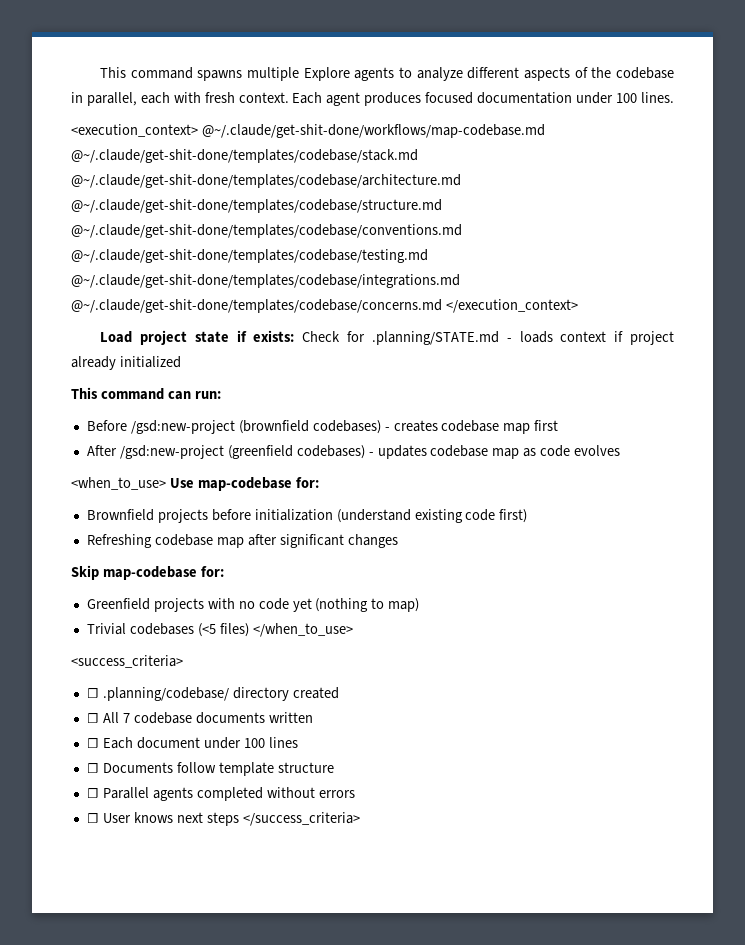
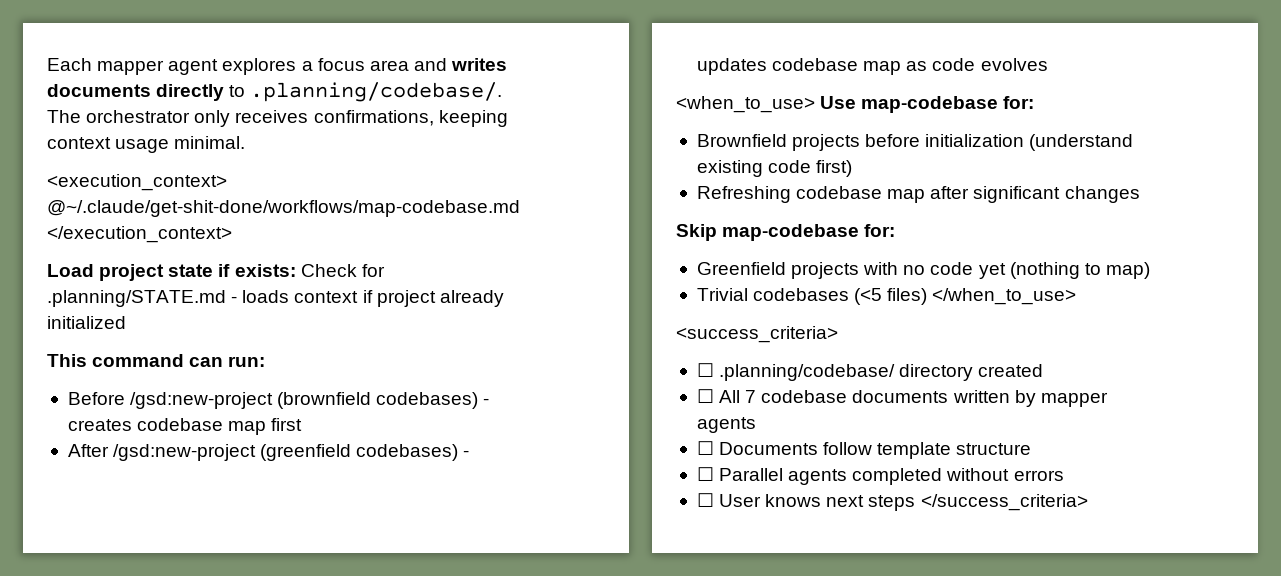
- This command spawns multiple Explore agents to analyze different aspects of the codebase in parallel, each with fresh context. Each agent produces focused documentation under 100 lines.
- <execution_context> @~/.claude/get-shit-done/workflows/map-codebase.md @~/.claude/get-shit-done/templates/codebase/stack.md @~/.claude/get-shit-done/templates/codebase/architecture.md @~/.claude/get-shit-done/templates/codebase/structure.md @~/.claude/get-shit-done/templates/codebase/conventions.md @~/.claude/get-shit-done/templates/codebase/testing.md @~/.claude/get-shit-done/templates/codebase/integrations.md @~/.claude/get-shit-done/templates/codebase/concerns.md </execution_context>
+ Each mapper agent explores a focus area and writes documents directly to .planning/codebase/. The orchestrator only receives confirmations, keeping context usage minimal.
+ <execution_context> @~/.claude/get-shit-done/workflows/map-codebase.md </execution_context>
- ☐ All 7 codebase documents written
- ☐ Each document under 100 lines
+ ☐ All 7 codebase documents written by mapper agents

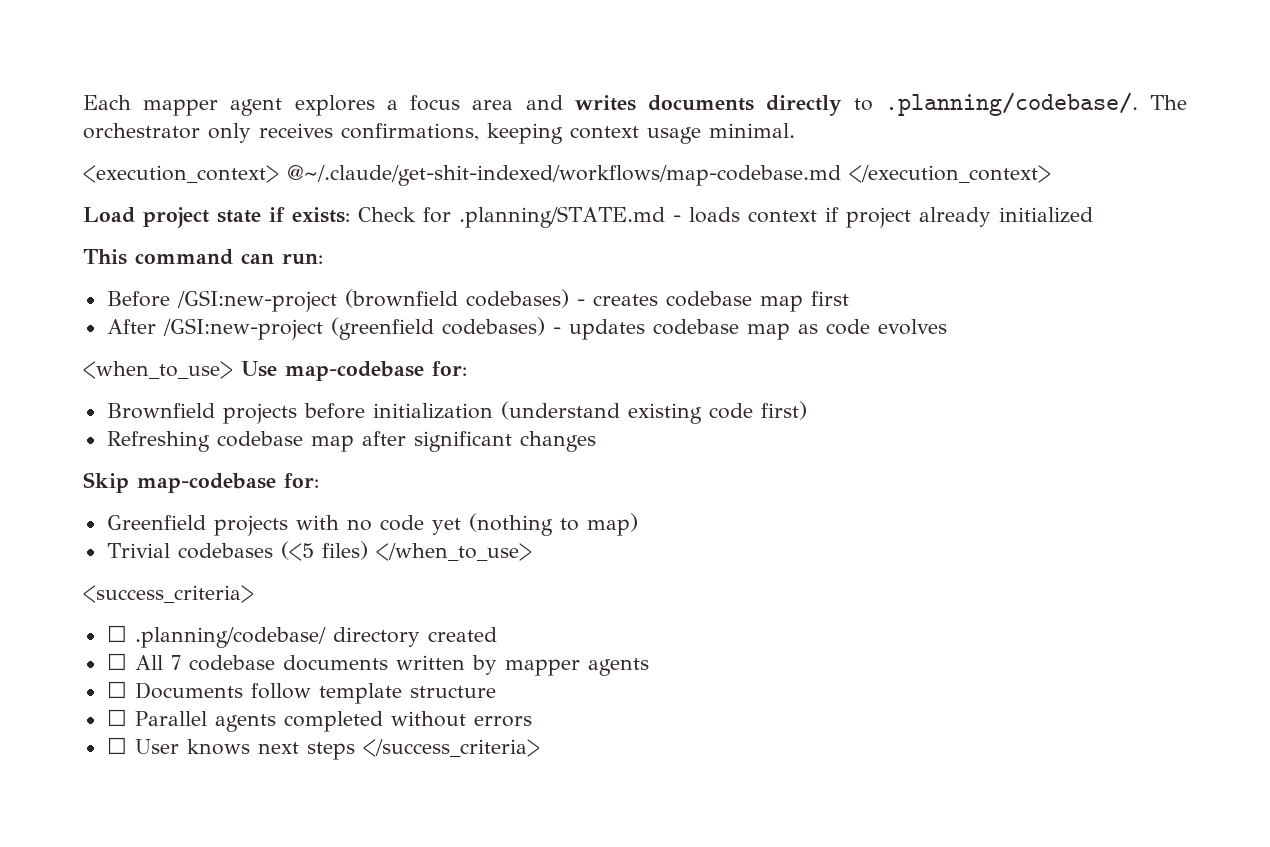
- <execution_context> @~/.claude/get-shit-done/workflows/map-codebase.md </execution_context>
+ <execution_context> @~/.claude/get-shit-indexed/workflows/map-codebase.md </execution_context>
- Before /gsd:new-project (brownfield codebases) - creates codebase map first
+ Before /GSI:new-project (brownfield codebases) - creates codebase map first
- After /gsd:new-project (greenfield codebases) - updates codebase map as code evolves
+ After /GSI:new-project (greenfield codebases) - updates codebase map as code evolves

